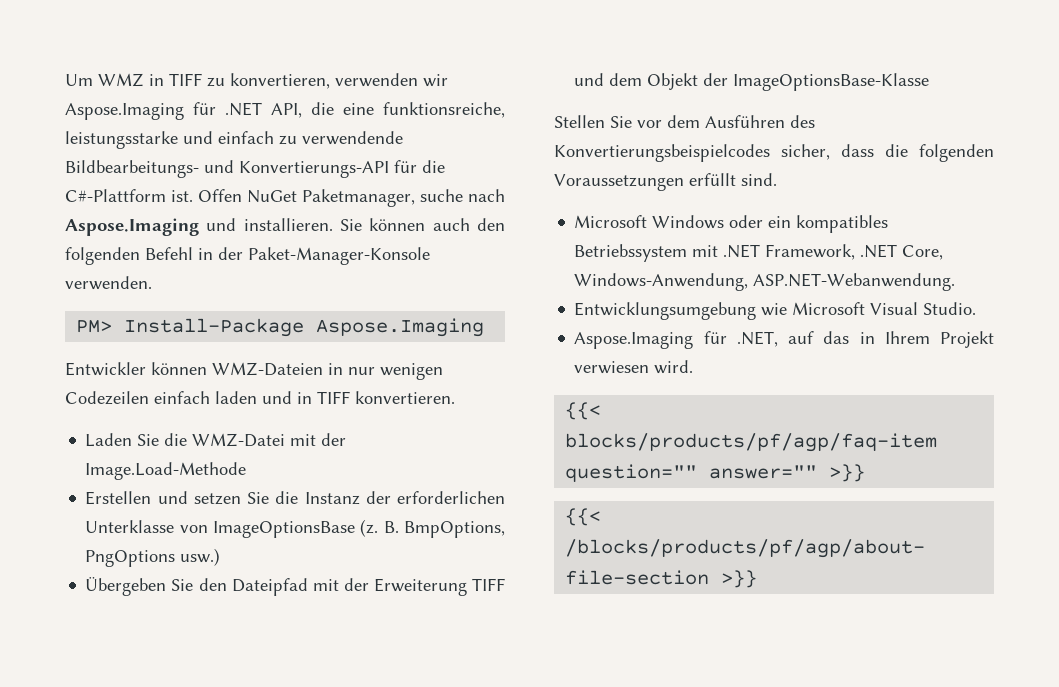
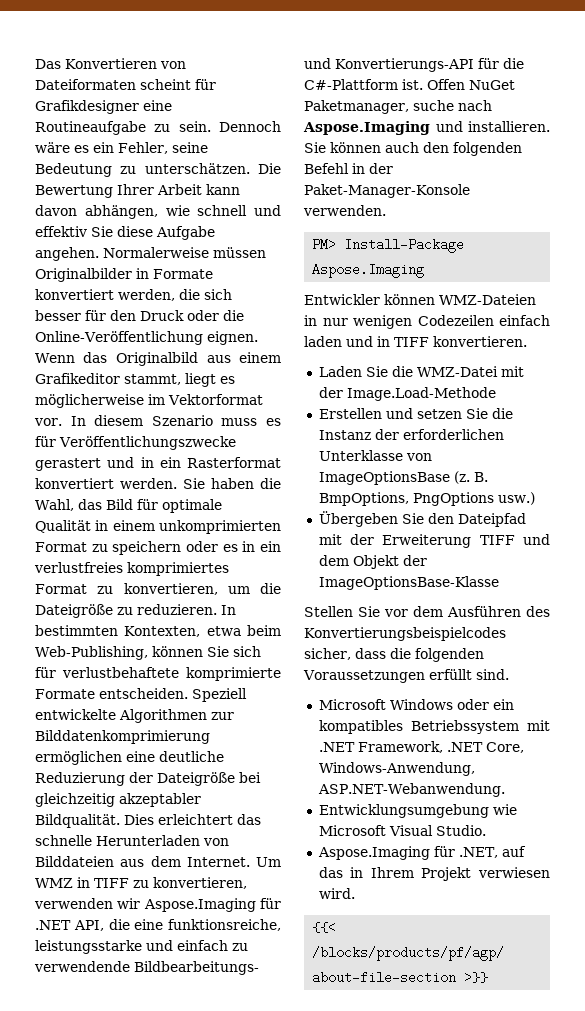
+ Das Konvertieren von Dateiformaten scheint für Grafikdesigner eine Routineaufgabe zu sein. Dennoch wäre es ein Fehler, seine Bedeutung zu unterschätzen. Die Bewertung Ihrer Arbeit kann davon abhängen, wie schnell und effektiv Sie diese Aufgabe angehen. Normalerweise müssen Originalbilder in Formate konvertiert werden, die sich besser für den Druck oder die Online-Veröffentlichung eignen. Wenn das Originalbild aus einem Grafikeditor stammt, liegt es möglicherweise im Vektorformat vor. In diesem Szenario muss es für Veröffentlichungszwecke gerastert und in ein Rasterformat konvertiert werden. Sie haben die Wahl, das Bild für optimale Qualität in einem unkomprimierten Format zu speichern oder es in ein verlustfreies komprimiertes Format zu konvertieren, um die Dateigröße zu reduzieren. In bestimmten Kontexten, etwa beim Web-Publishing, können Sie sich für verlustbehaftete komprimierte Formate entscheiden. Speziell entwickelte Algorithmen zur Bilddatenkomprimierung ermöglichen eine deutliche Reduzierung der Dateigröße bei gleichzeitig akzeptabler Bildqualität. Dies erleichtert das schnelle Herunterladen von Bilddateien aus dem Internet.
- {{< blocks/products/pf/agp/faq-item question="" answer="" >}}

